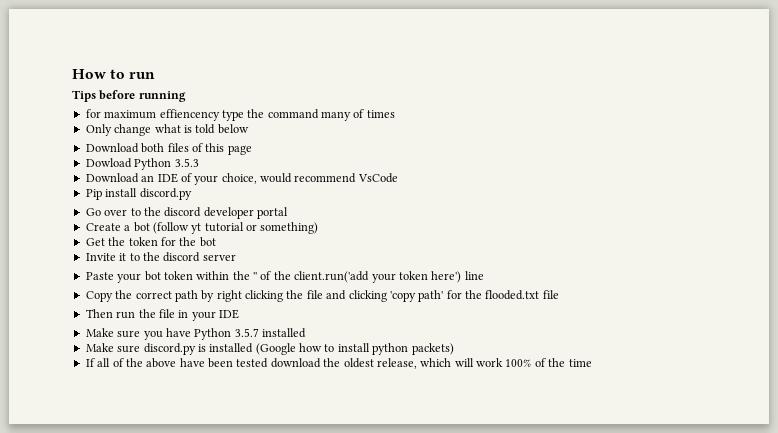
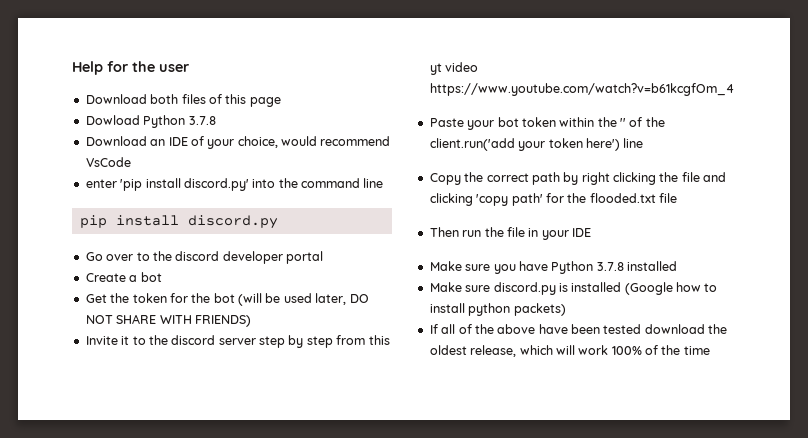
- How to run
- Tips before running
- for maximum effiencency type the command many of times
- Only change what is told below
+ Help for the user
- Dowload Python 3.5.3
+ Dowload Python 3.7.8
- Pip install discord.py
+ enter 'pip install discord.py' into the command line
+ pip install discord.py
- Create a bot (follow yt tutorial or something)
+ Create a bot
- Get the token for the bot
+ Get the token for the bot (will be used later, DO NOT SHARE WITH FRIENDS)
- Invite it to the discord server
+ Invite it to the discord server step by step from this yt video https://www.youtube.com/watch?v=b61kcgfOm_4
- Make sure you have Python 3.5.7 installed
+ Make sure you have Python 3.7.8 installed

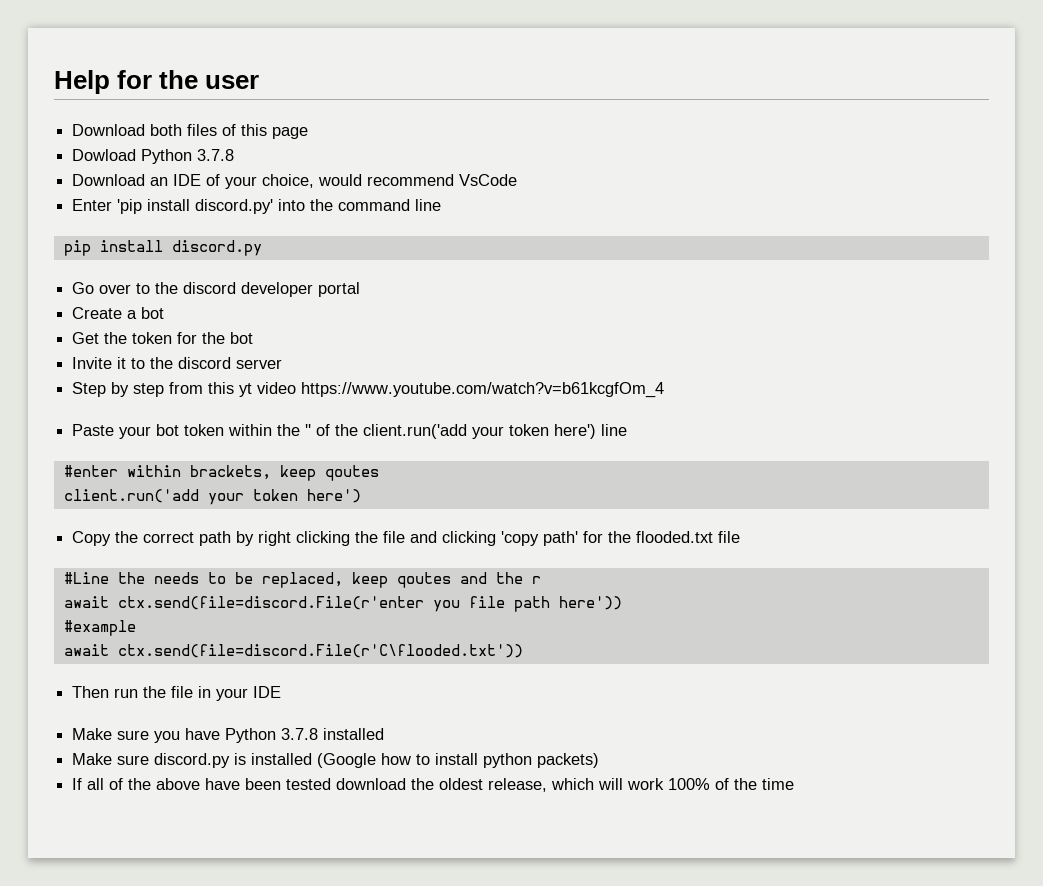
- enter 'pip install discord.py' into the command line
+ Enter 'pip install discord.py' into the command line
- Get the token for the bot (will be used later, DO NOT SHARE WITH FRIENDS)
+ Get the token for the bot
- Invite it to the discord server step by step from this yt video https://www.youtube.com/watch?v=b61kcgfOm_4
+ Invite it to the discord server
+ Step by step from this yt video https://www.youtube.com/watch?v=b61kcgfOm_4
+ #enter within brackets, keep qoutes
+ client.run('add your token here')
+ #Line the needs to be replaced, keep qoutes and the r
+ await ctx.send(file=discord.File(r'enter you file path here'))
+ #example
+ await ctx.send(file=discord.File(r'C\flooded.txt'))

